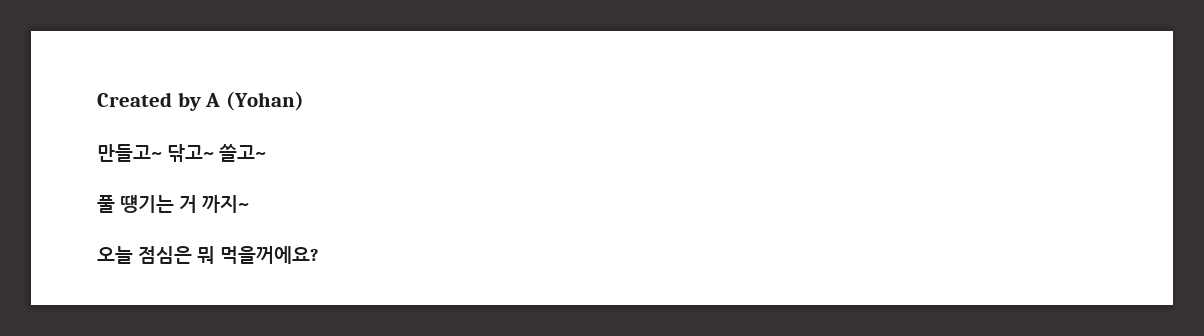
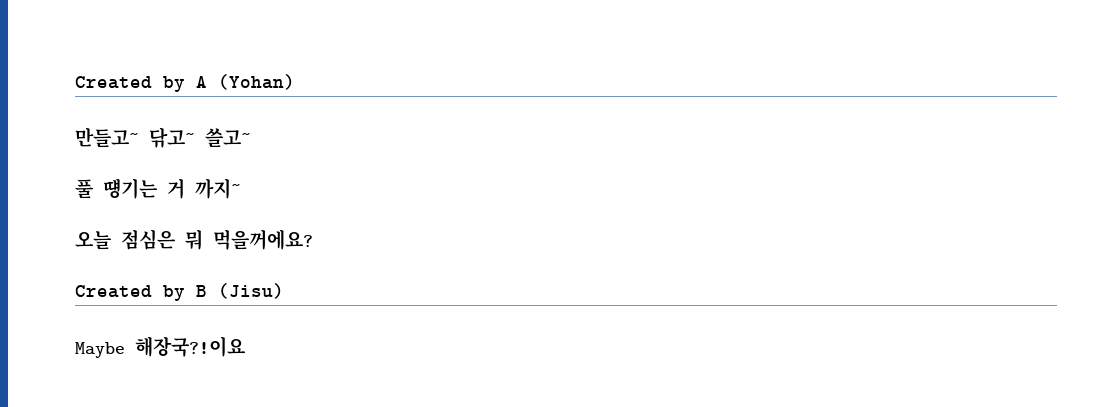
+ Created by B (Jisu)
+ Maybe 해장국?!이요

